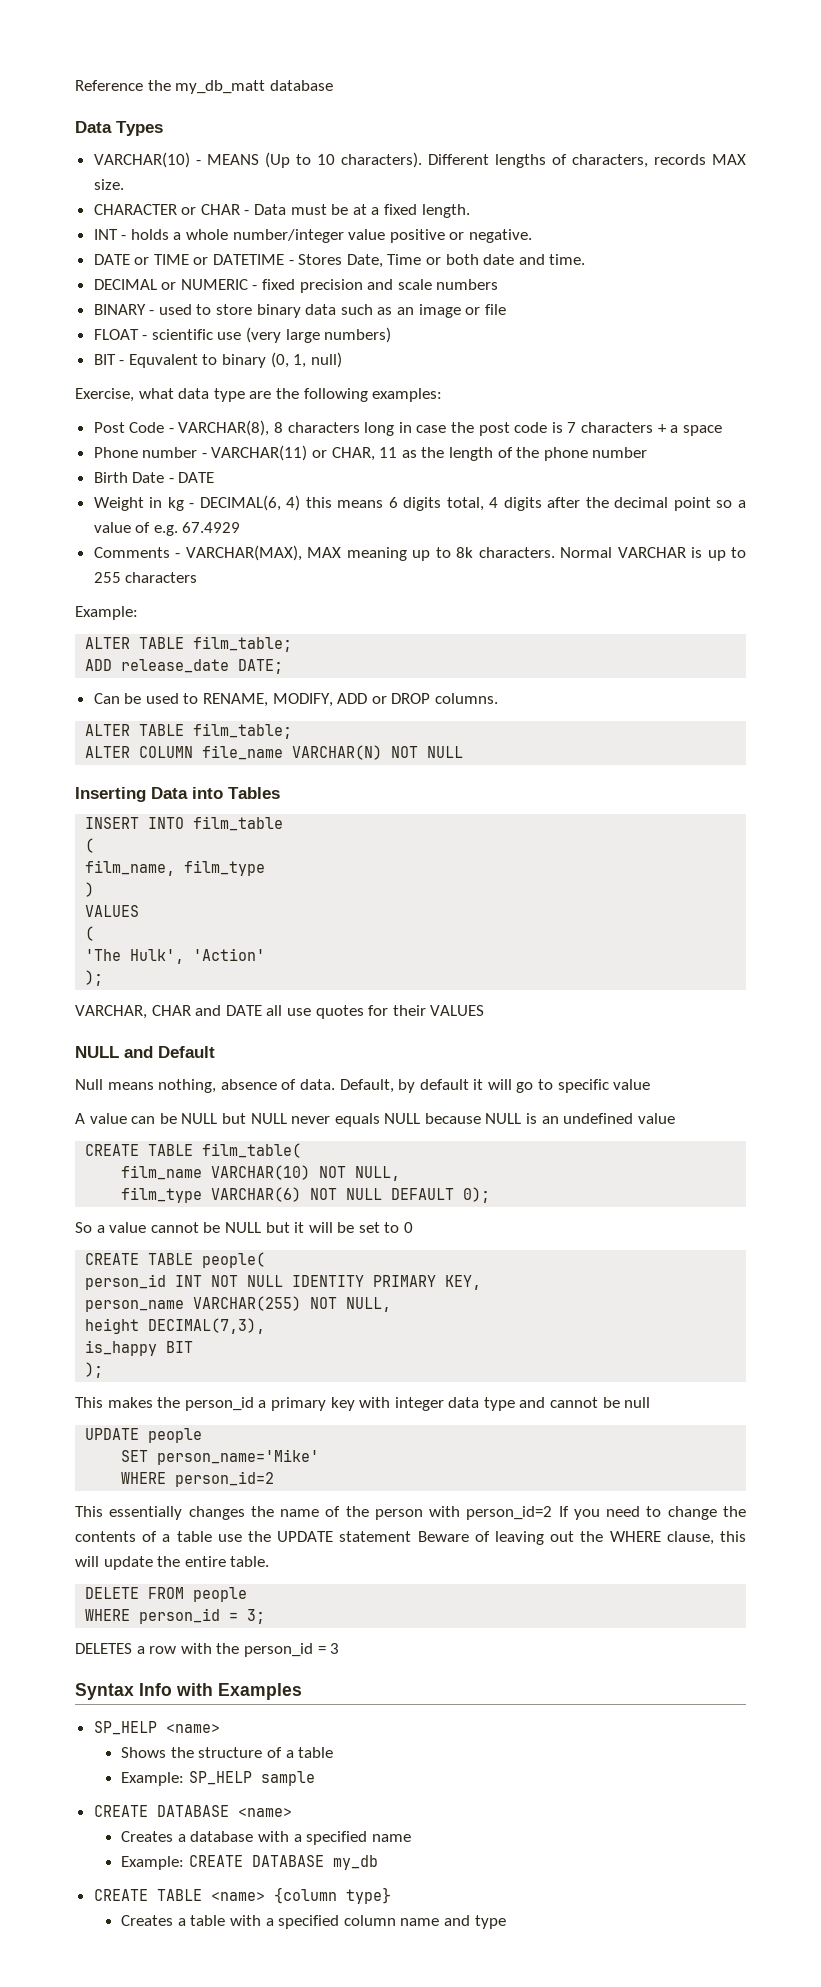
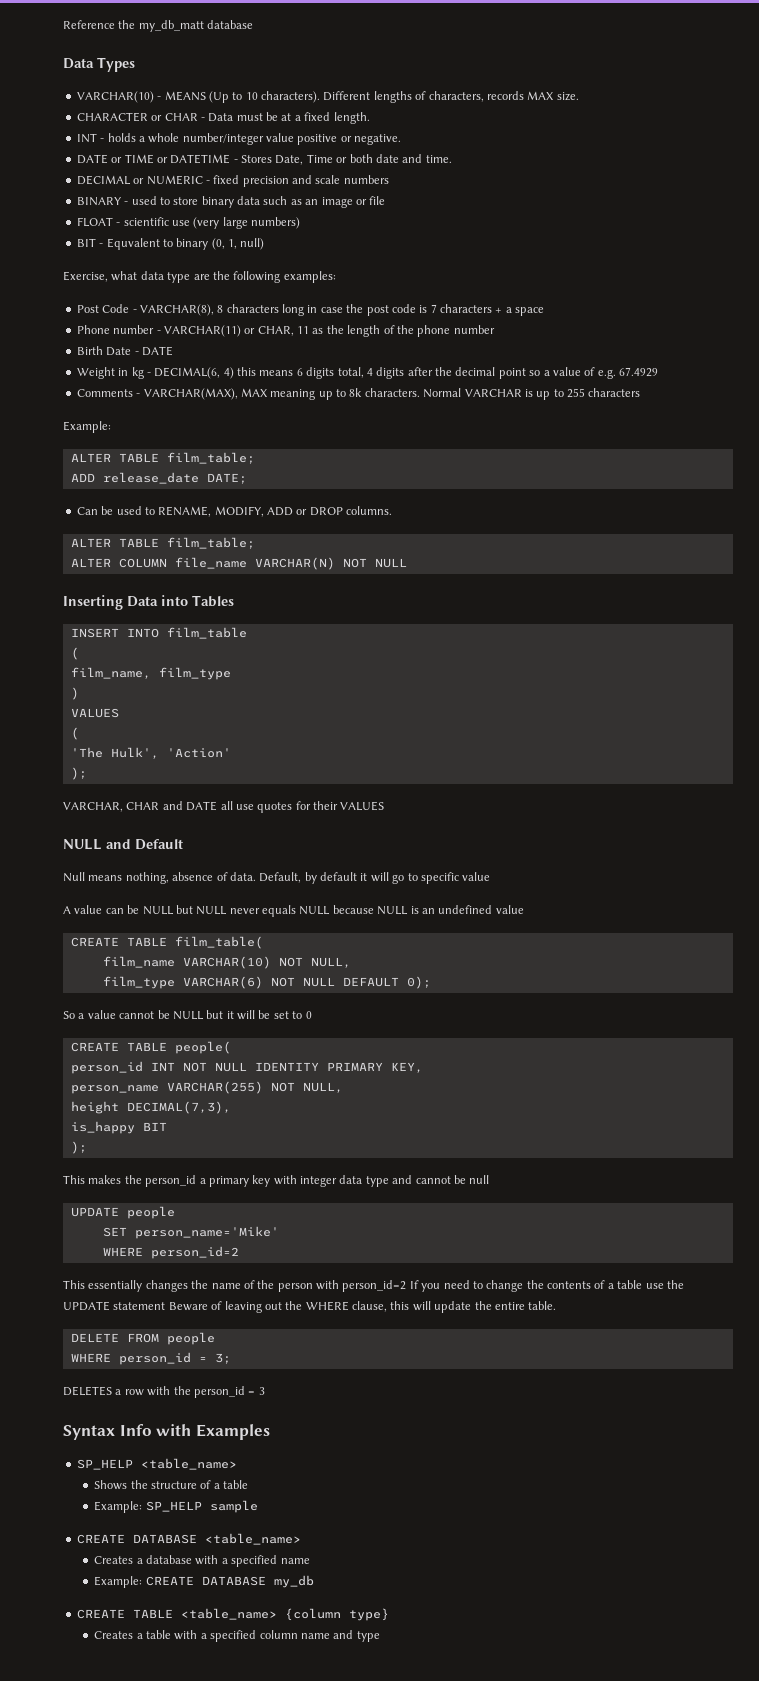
- SP_HELP <name>
+ SP_HELP <table_name>
- CREATE DATABASE <name>
+ CREATE DATABASE <table_name>
- CREATE TABLE <name> {column type}
+ CREATE TABLE <table_name> {column type}

